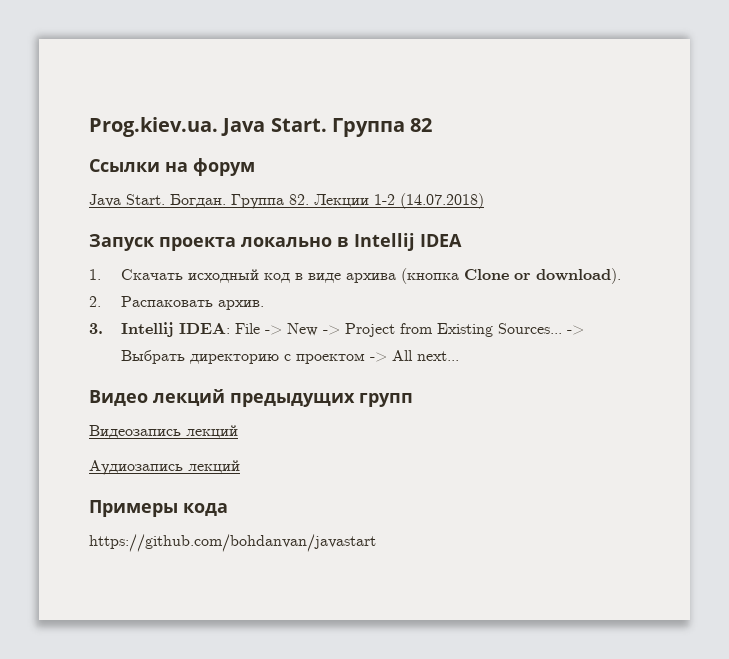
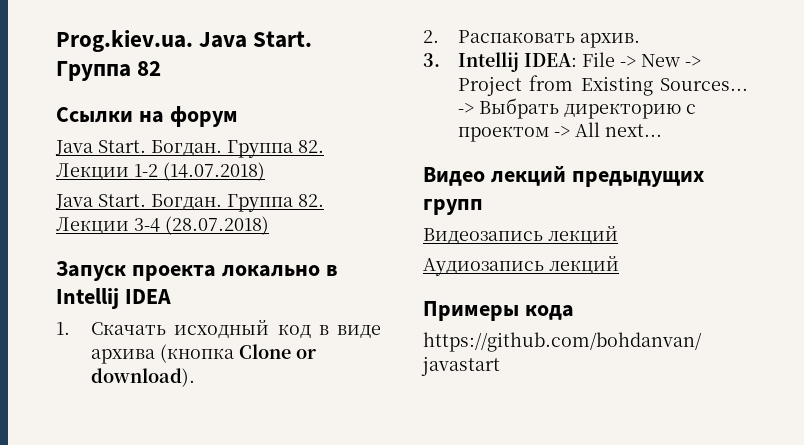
+ Java Start. Богдан. Группа 82. Лекции 3-4 (28.07.2018)

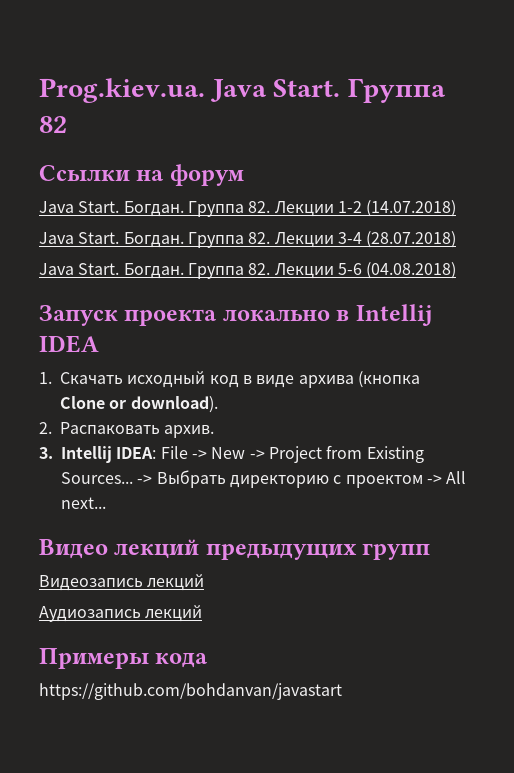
+ Java Start. Богдан. Группа 82. Лекции 5-6 (04.08.2018)

